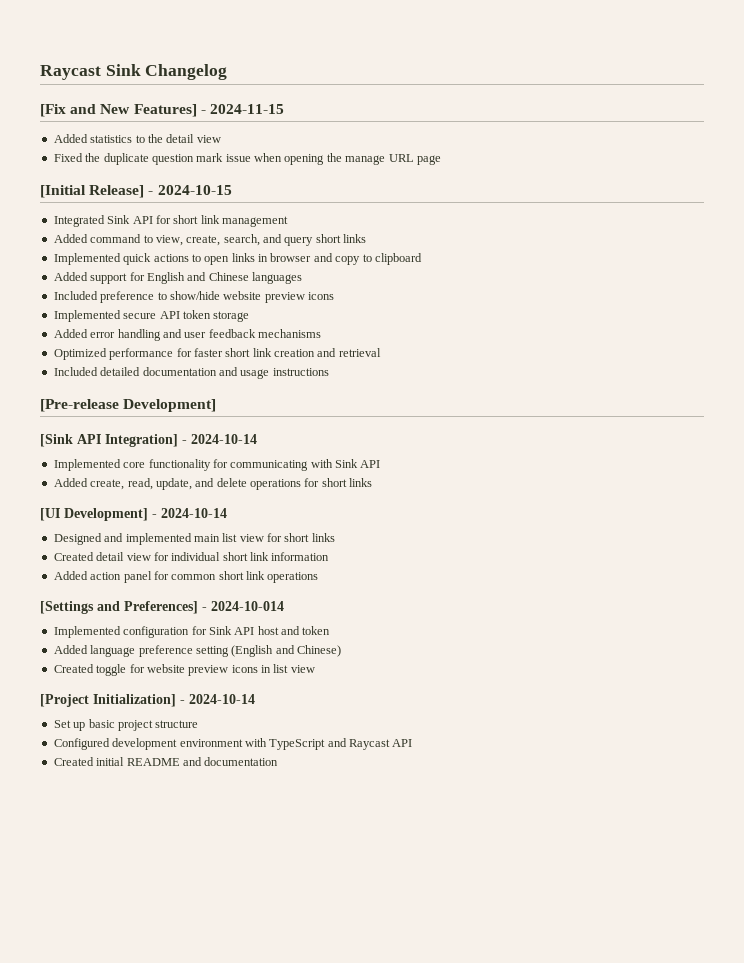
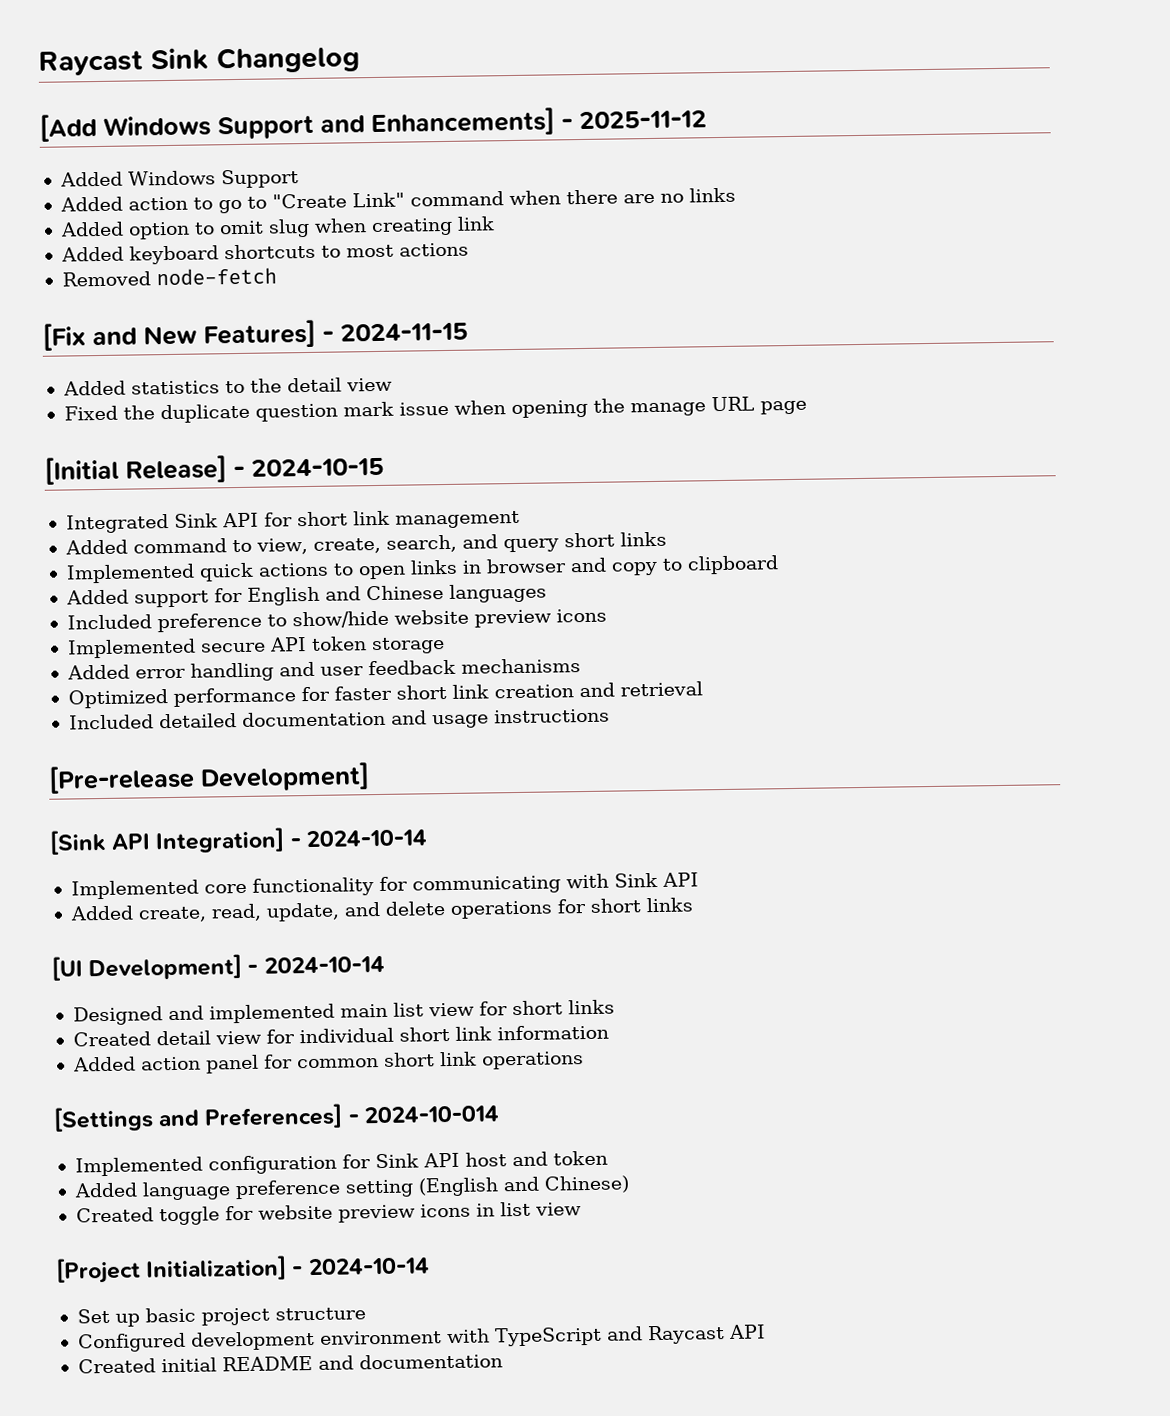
+ [Add Windows Support and Enhancements] - 2025-11-12
+ Added Windows Support
+ Added action to go to "Create Link" command when there are no links
+ Added option to omit slug when creating link
+ Added keyboard shortcuts to most actions
+ Removed node-fetch

